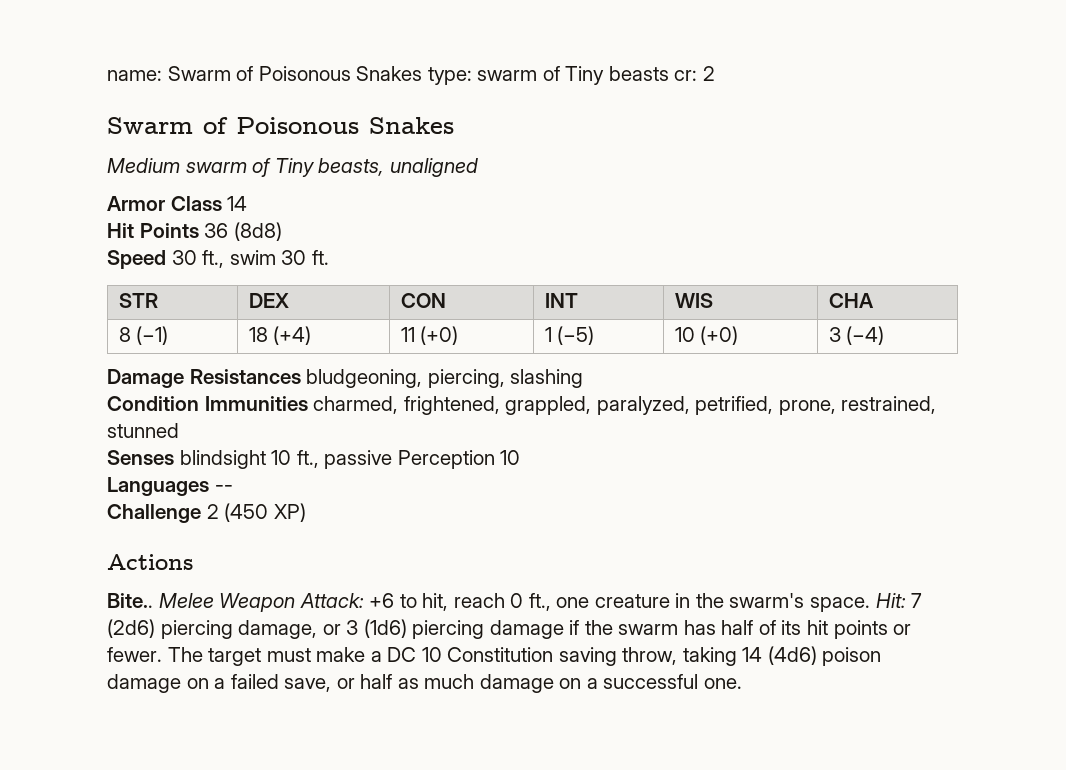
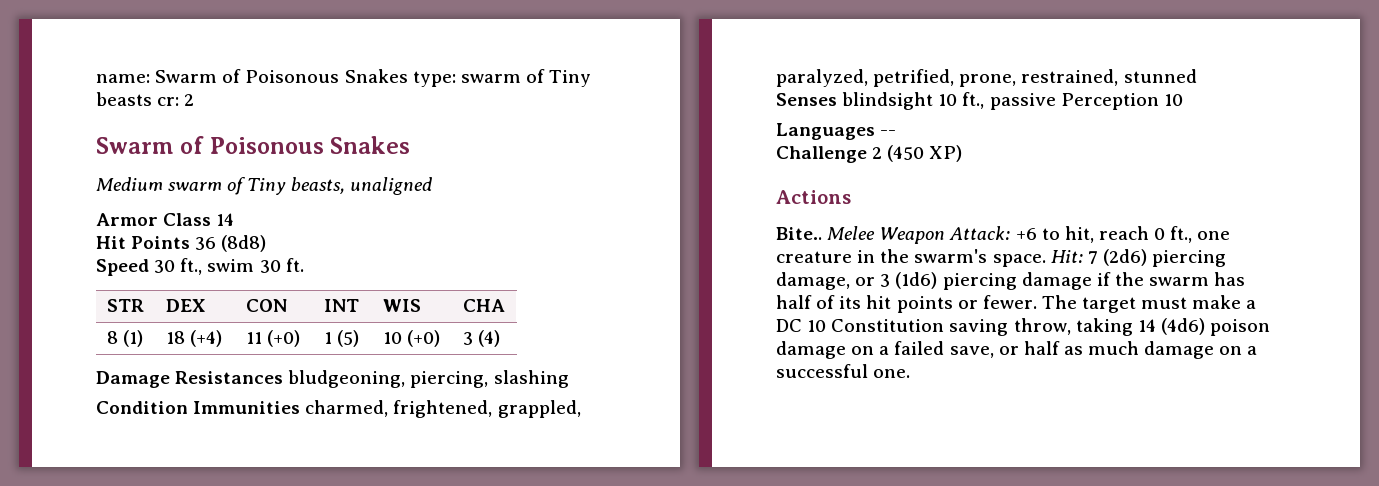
- 8 (−1) | 18 (+4) | 11 (+0) | 1 (−5) | 10 (+0) | 3 (−4)
+ 8 (1) | 18 (+4) | 11 (+0) | 1 (5) | 10 (+0) | 3 (4)

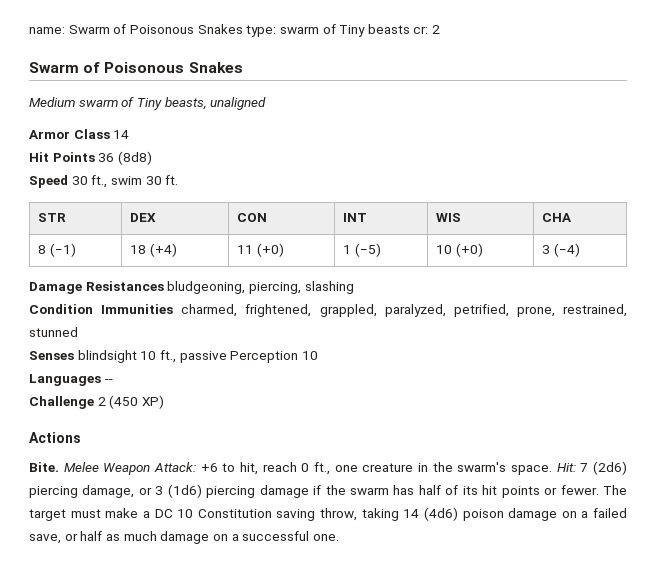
- 8 (1) | 18 (+4) | 11 (+0) | 1 (5) | 10 (+0) | 3 (4)
+ 8 (−1) | 18 (+4) | 11 (+0) | 1 (−5) | 10 (+0) | 3 (−4)
- Bite..
+ Bite.

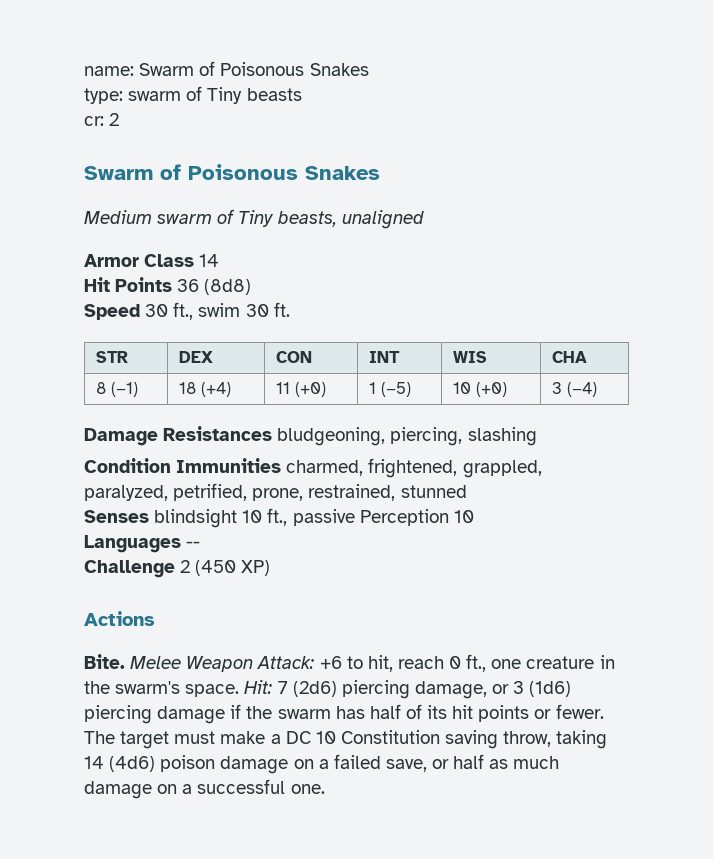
- name: Swarm of Poisonous Snakes type: swarm of Tiny beasts cr: 2
+ name: Swarm of Poisonous Snakes
+ type: swarm of Tiny beasts
+ cr: 2

